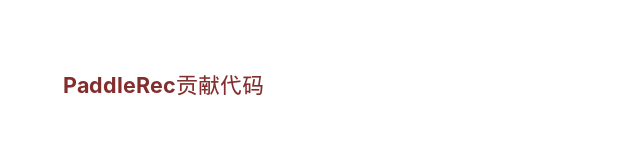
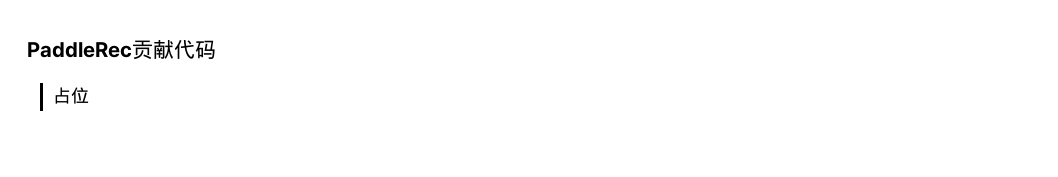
+ 占位

